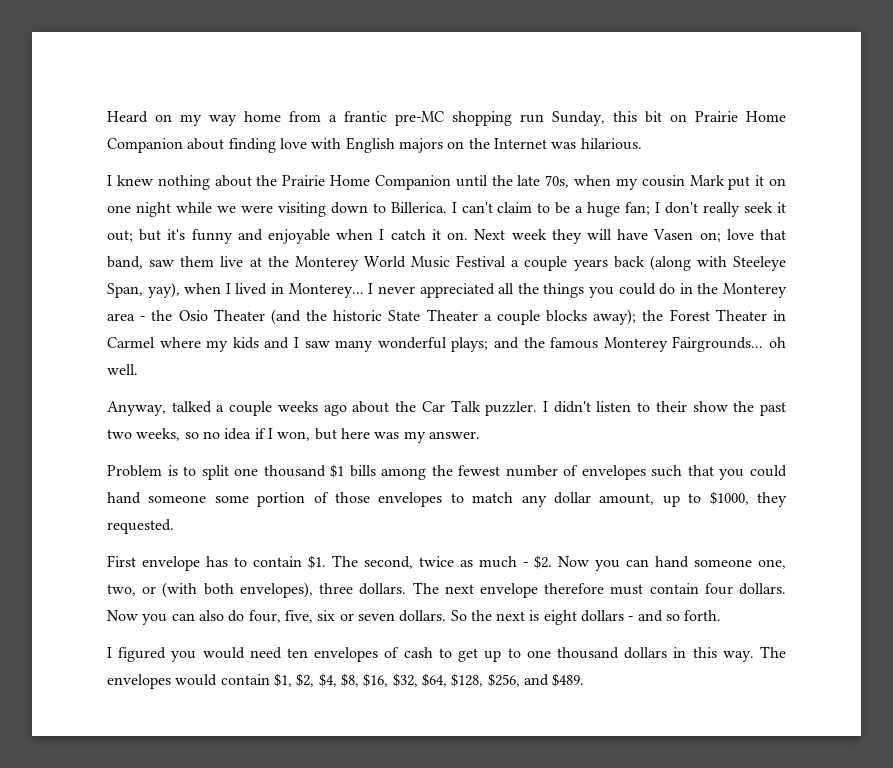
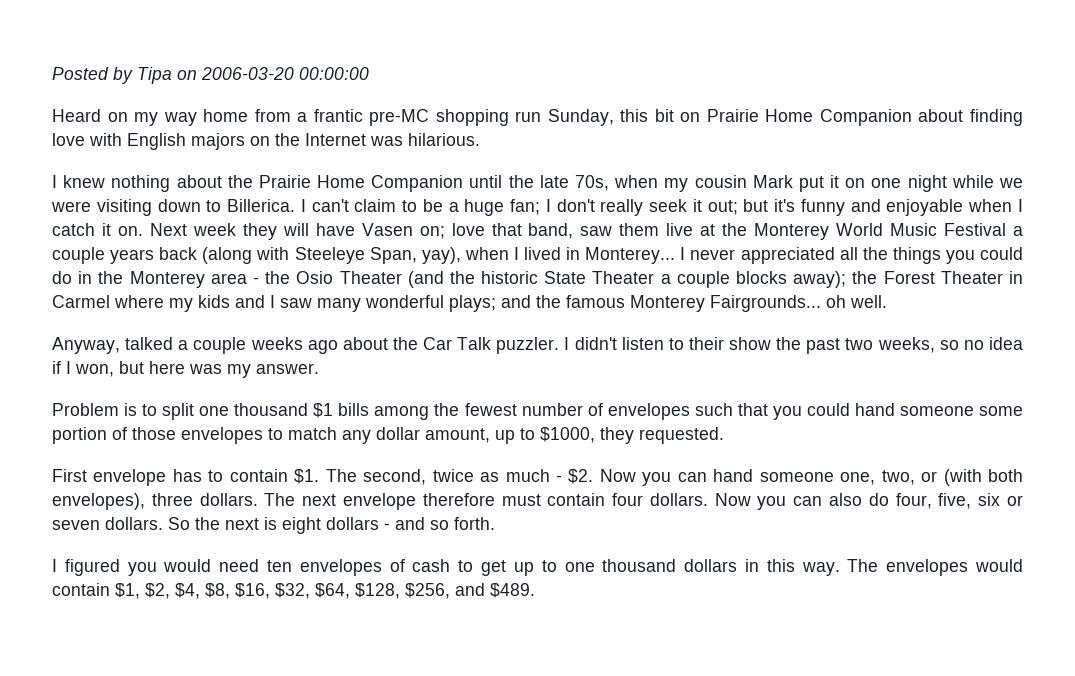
+ Posted by Tipa on 2006-03-20 00:00:00

